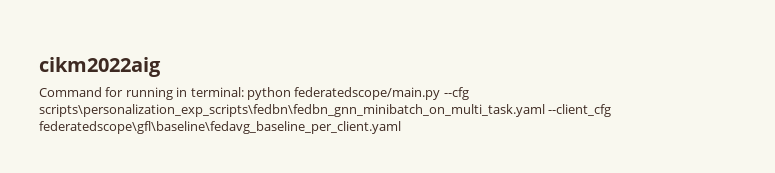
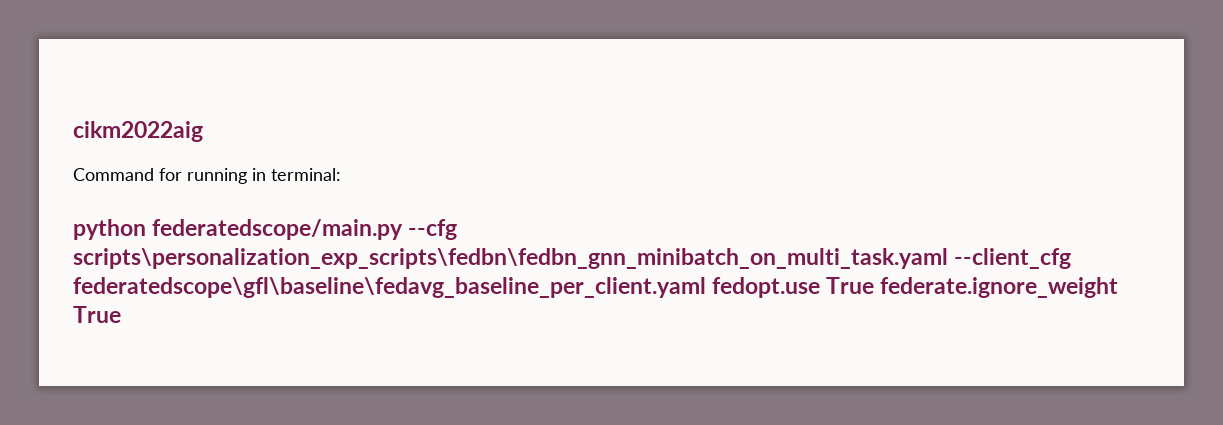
- Command for running in terminal: python federatedscope/main.py --cfg scripts\personalization_exp_scripts\fedbn\fedbn_gnn_minibatch_on_multi_task.yaml --client_cfg federatedscope\gfl\baseline\fedavg_baseline_per_client.yaml
+ Command for running in terminal:
+ python federatedscope/main.py --cfg scripts\personalization_exp_scripts\fedbn\fedbn_gnn_minibatch_on_multi_task.yaml --client_cfg federatedscope\gfl\baseline\fedavg_baseline_per_client.yaml fedopt.use True federate.ignore_weight True

